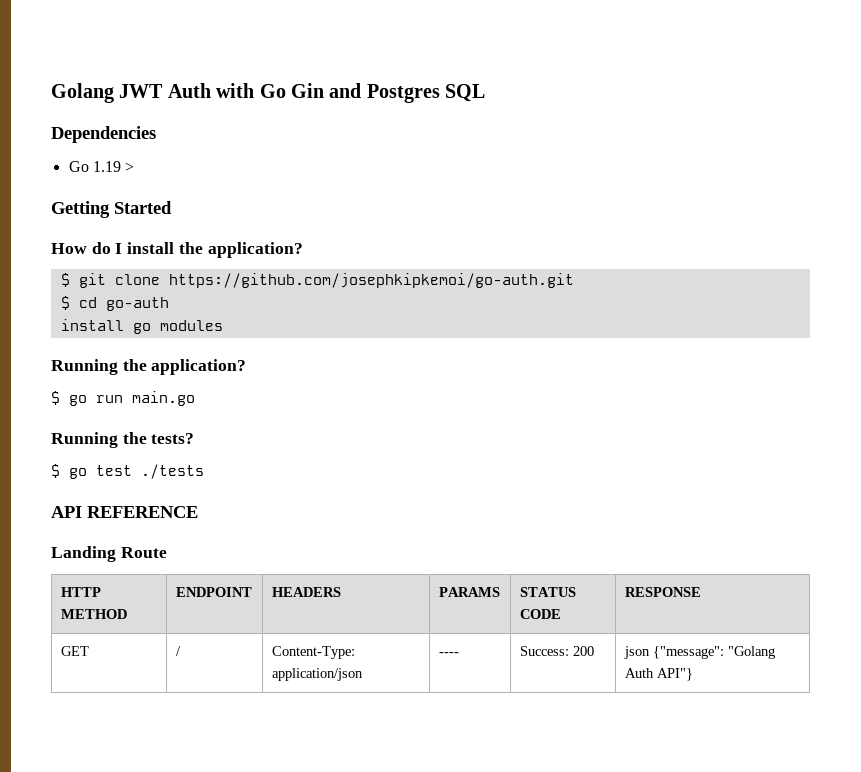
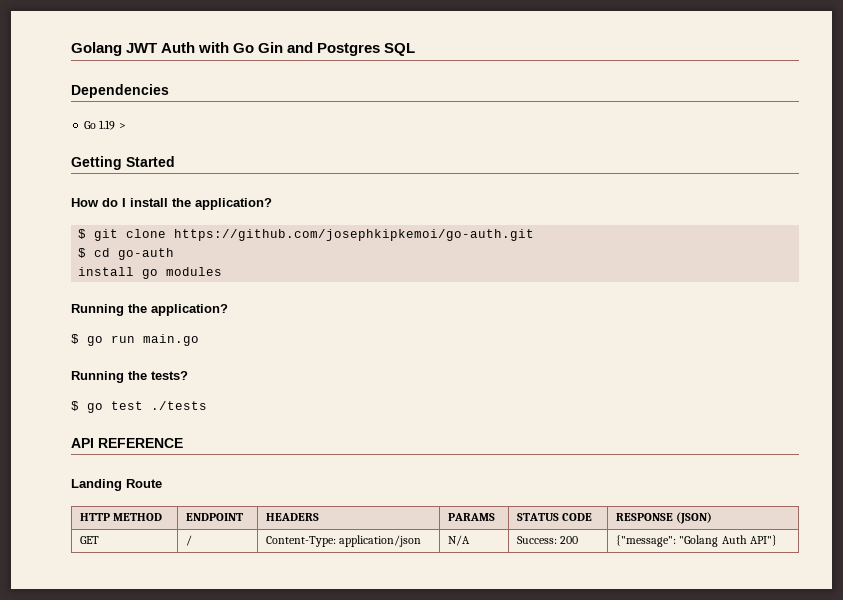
- HTTP METHOD | ENDPOINT | HEADERS | PARAMS | STATUS CODE | RESPONSE
+ HTTP METHOD | ENDPOINT | HEADERS | PARAMS | STATUS CODE | RESPONSE (JSON)
- GET | / | Content-Type: application/json | ---- | Success: 200 | json {"message": "Golang Auth API"}
+ GET | / | Content-Type: application/json | N/A | Success: 200 | {"message": "Golang Auth API"}

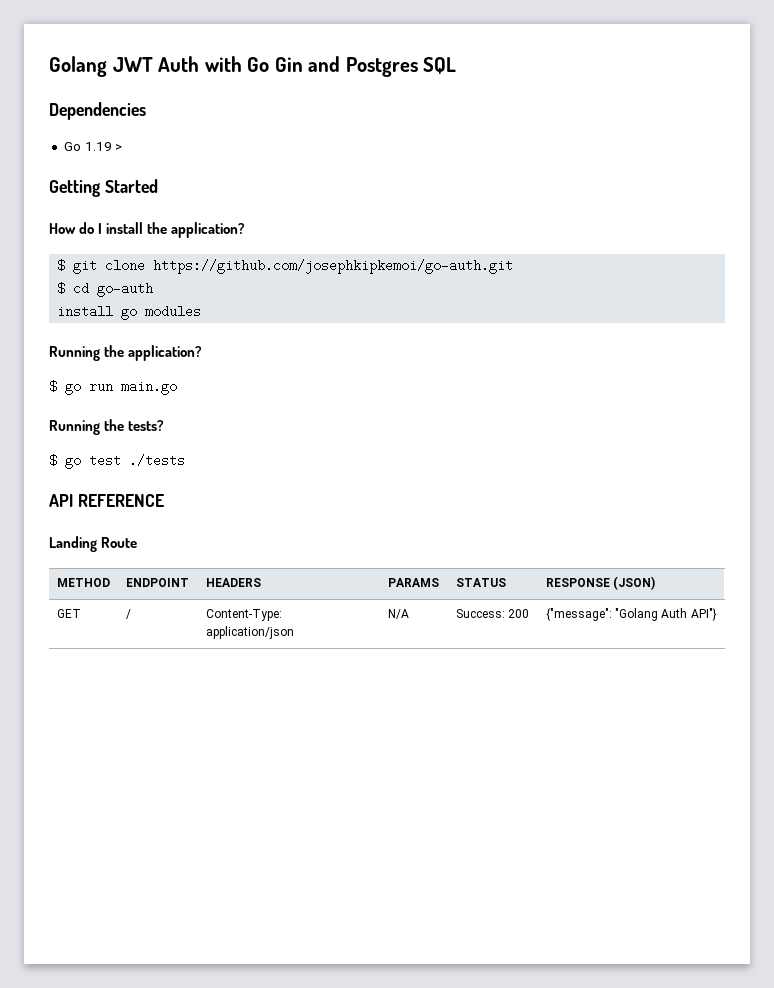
- HTTP METHOD | ENDPOINT | HEADERS | PARAMS | STATUS CODE | RESPONSE (JSON)
+ METHOD | ENDPOINT | HEADERS | PARAMS | STATUS | RESPONSE (JSON)

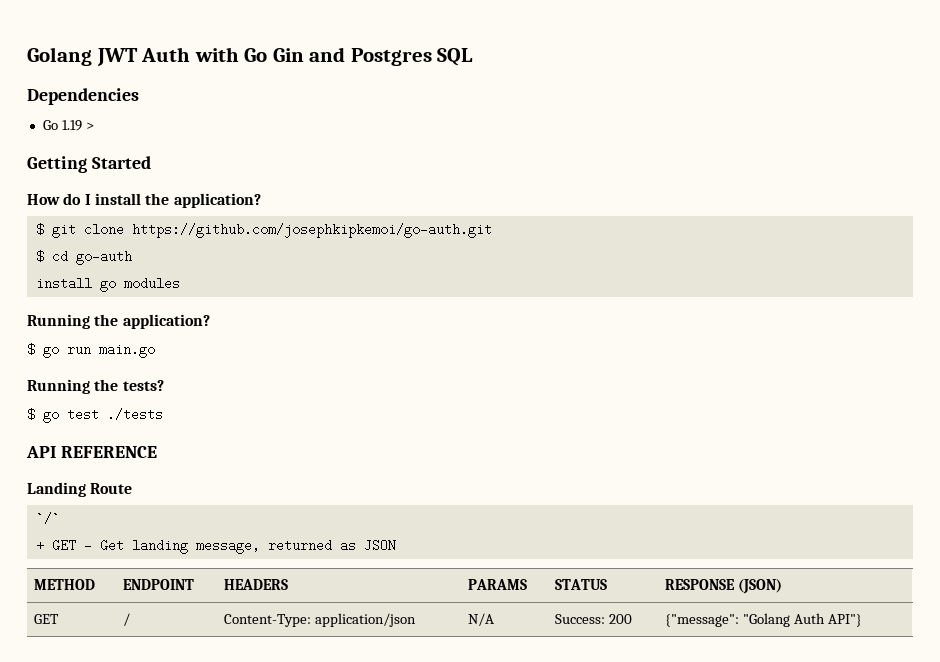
+ `/`
+ + GET - Get landing message, returned as JSON

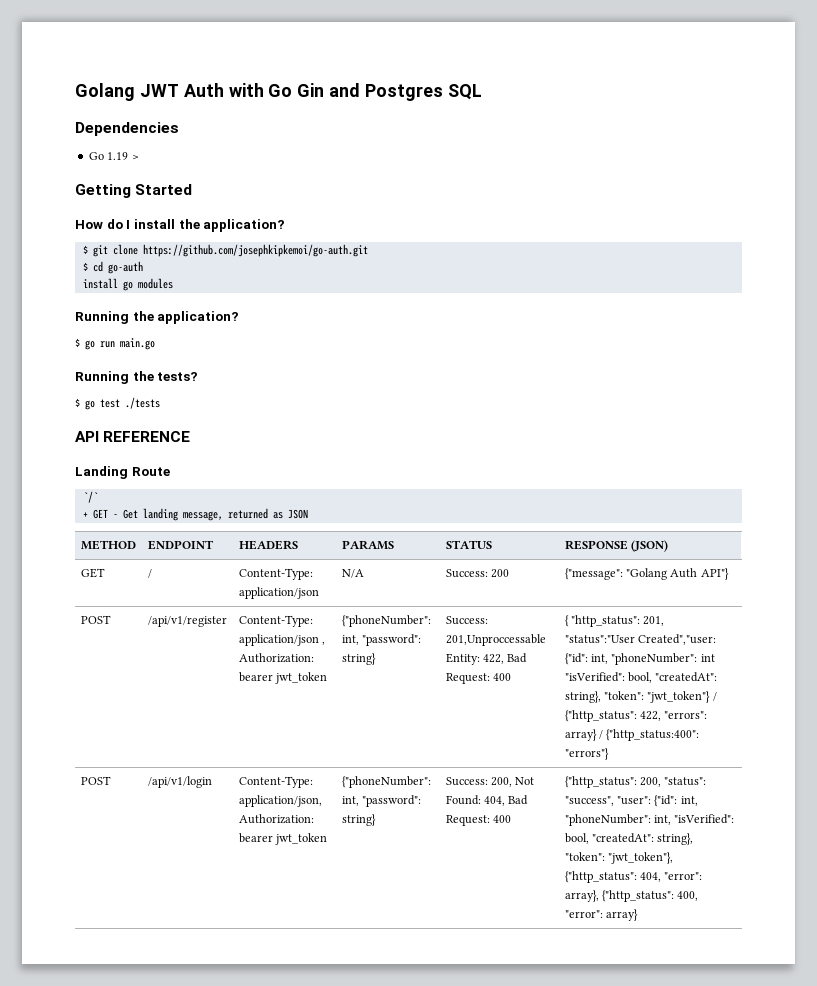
+ POST | /api/v1/register | Content-Type: application/json , Authorization: bearer jwt_token | {"phoneNumber": int, "password": string} | Success: 201,Unproccessable Entity: 422, Bad Request: 400 | { "http_status": 201, "status":"User Created","user: {"id": int, "phoneNumber": int "isVerified": bool, "createdAt": string}, "token": "jwt_token"} / {"http_status": 422, "errors": array} / {"http_status:400": "errors"}
+ POST | /api/v1/login | Content-Type: application/json, Authorization: bearer jwt_token | {"phoneNumber": int, "password": string} | Success: 200, Not Found: 404, Bad Request: 400 | {"http_status": 200, "status": "success", "user": {"id": int, "phoneNumber": int, "isVerified": bool, "createdAt": string}, "token": "jwt_token"}, {"http_status": 404, "error": array}, {"http_status": 400, "error": array}

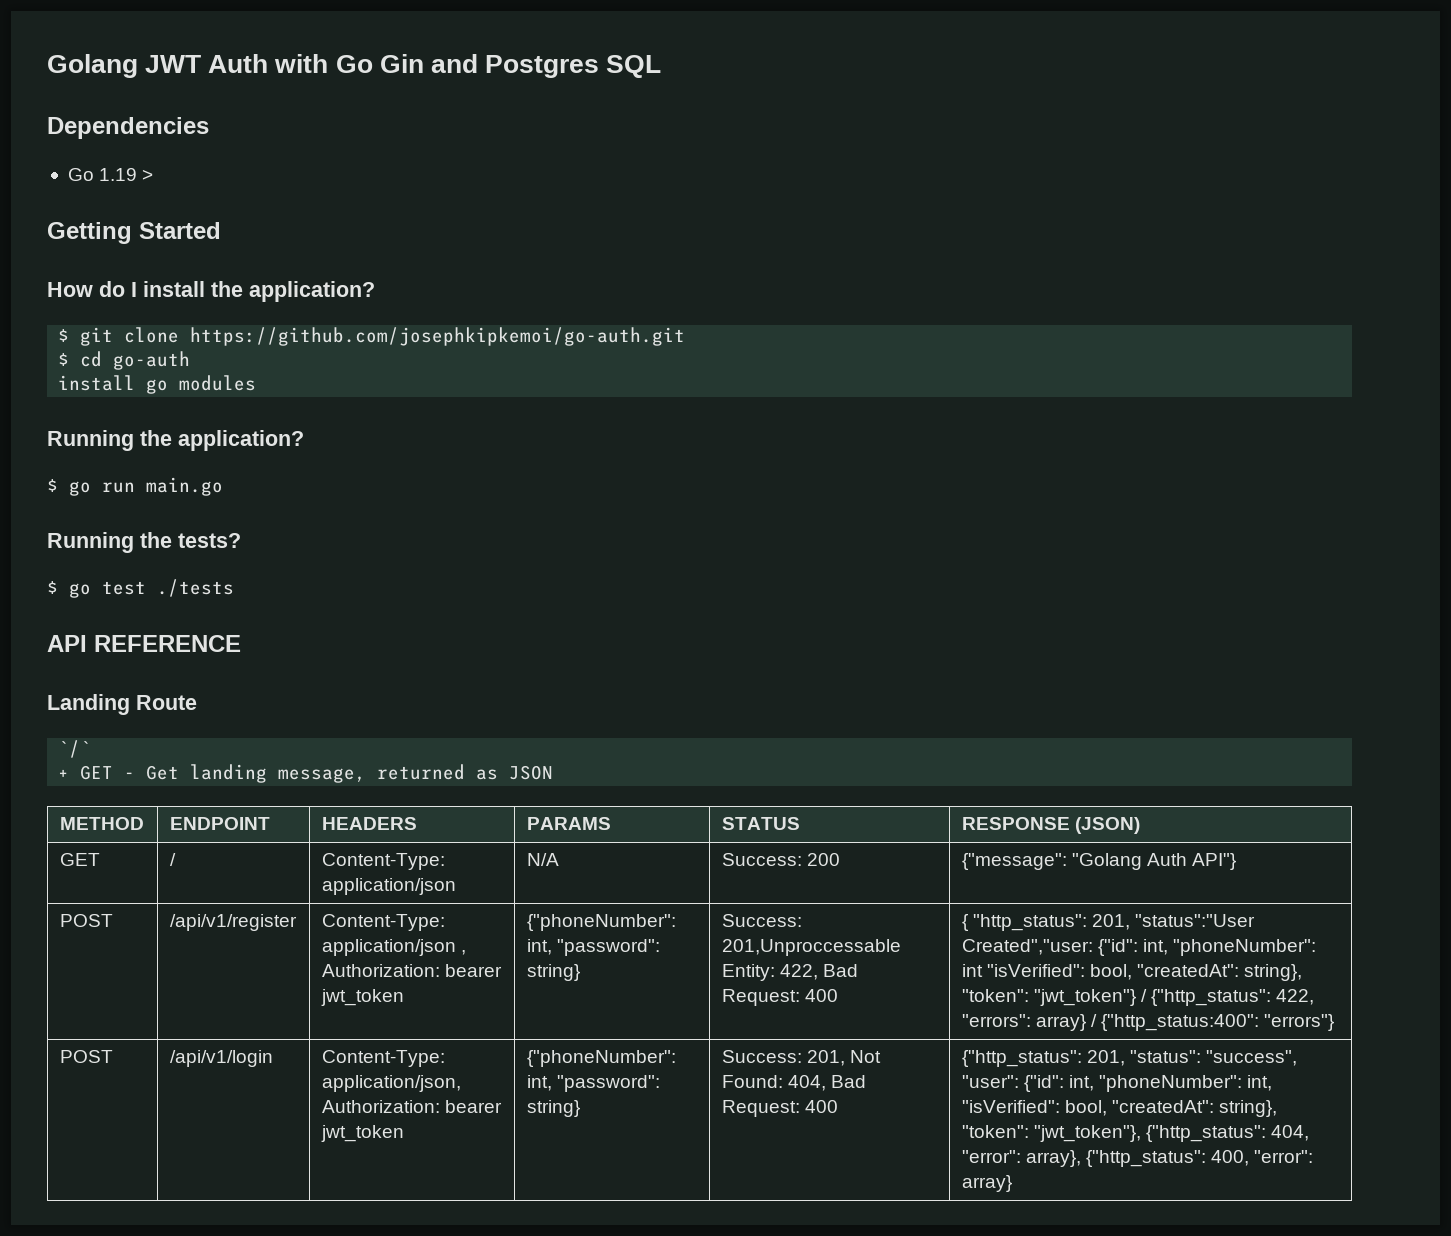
- Success: 200, Not Found: 404, Bad Request: 400
+ Success: 201, Not Found: 404, Bad Request: 400
- {"http_status": 200, "status": "success", "user": {"id": int, "phoneNumber": int, "isVerified": bool, "createdAt": string}, "token": "jwt_token"}, {"http_status": 404, "error": array}, {"http_status": 400, "error": array}
+ {"http_status": 201, "status": "success", "user": {"id": int, "phoneNumber": int, "isVerified": bool, "createdAt": string}, "token": "jwt_token"}, {"http_status": 404, "error": array}, {"http_status": 400, "error": array}

